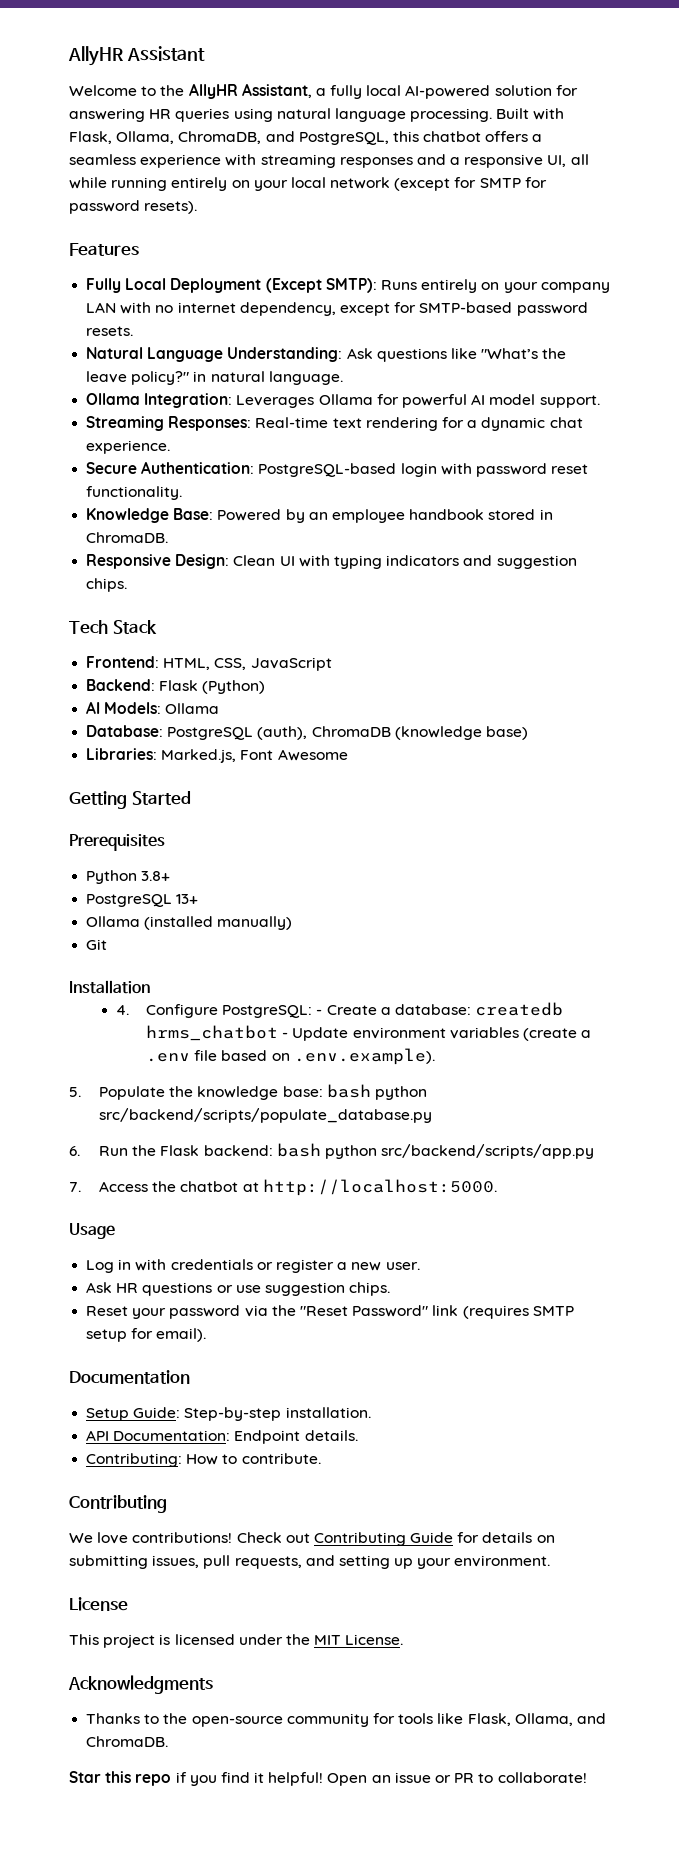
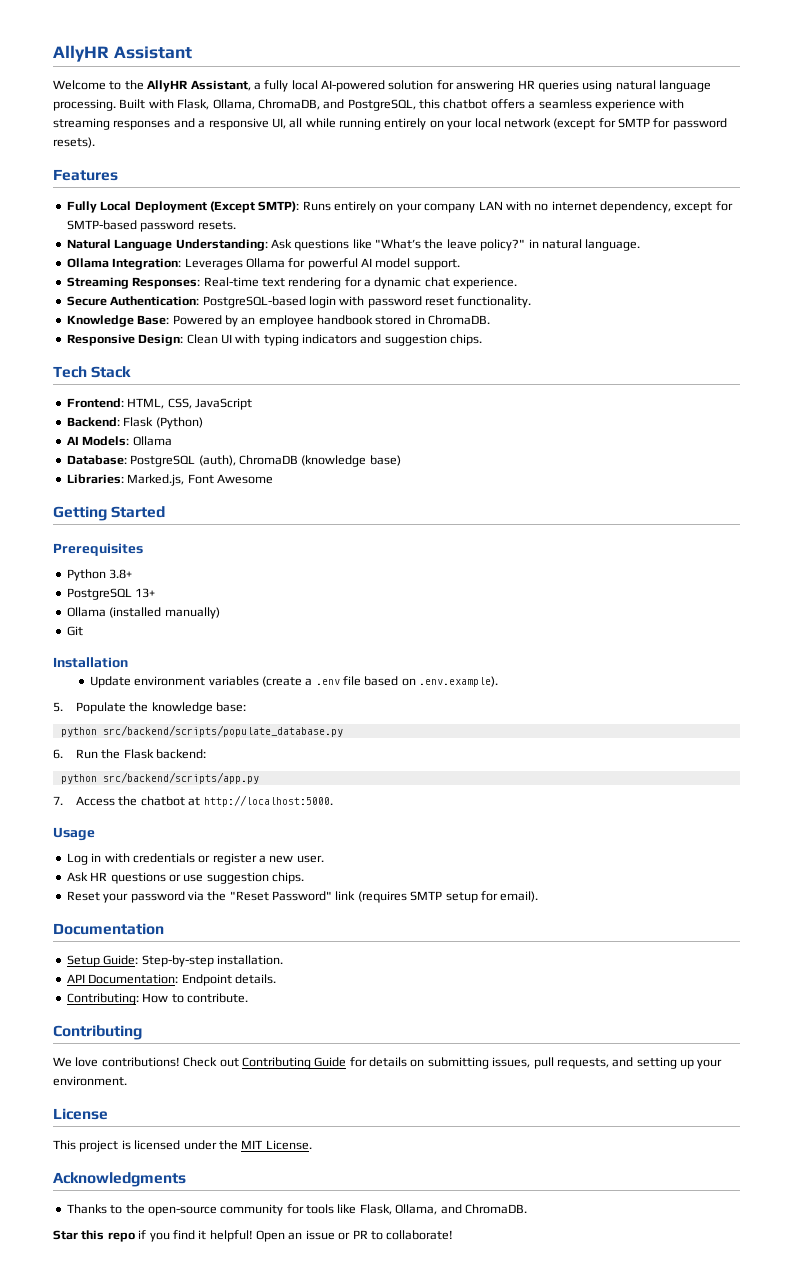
- 4. Configure PostgreSQL: - Create a database: createdb hrms_chatbot - Update environment variables (create a .env file based on .env.example).
+ Update environment variables (create a .env file based on .env.example).
- 5. Populate the knowledge base: bash python src/backend/scripts/populate_database.py
+ 5. Populate the knowledge base:
+ python src/backend/scripts/populate_database.py
- 6. Run the Flask backend: bash python src/backend/scripts/app.py
+ 6. Run the Flask backend:
+ python src/backend/scripts/app.py

